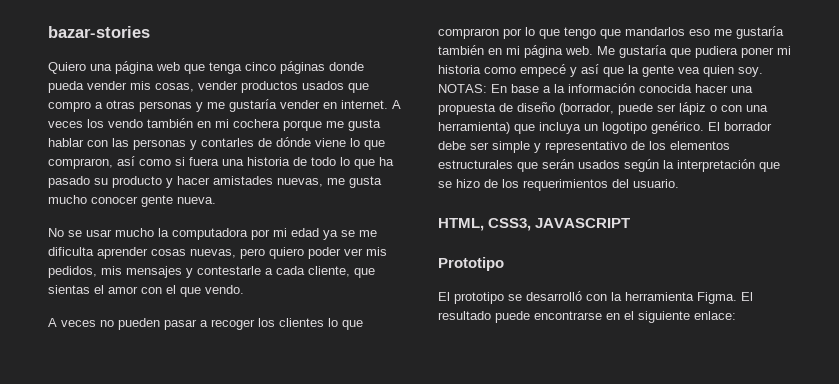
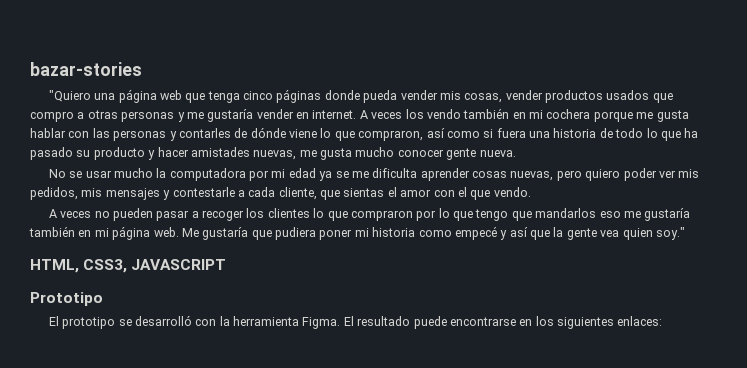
- Quiero una página web que tenga cinco páginas donde pueda vender mis cosas, vender productos usados que compro a otras personas y me gustaría vender en internet.
+ "Quiero una página web que tenga cinco páginas donde pueda vender mis cosas, vender productos usados que compro a otras personas y me gustaría vender en internet.
- Me gustaría que pudiera poner mi historia como empecé y así que la gente vea quien soy. NOTAS: En base a la información conocida hacer una propuesta de diseño (borrador, puede ser lápiz o con una herramienta) que incluya un logotipo genérico. El borrador debe ser simple y representativo de los elementos estructurales que serán usados según la interpretación que se hizo de los requerimientos del usuario.
+ Me gustaría que pudiera poner mi historia como empecé y así que la gente vea quien soy."
- El resultado puede encontrarse en el siguiente enlace:
+ El resultado puede encontrarse en los siguientes enlaces:

